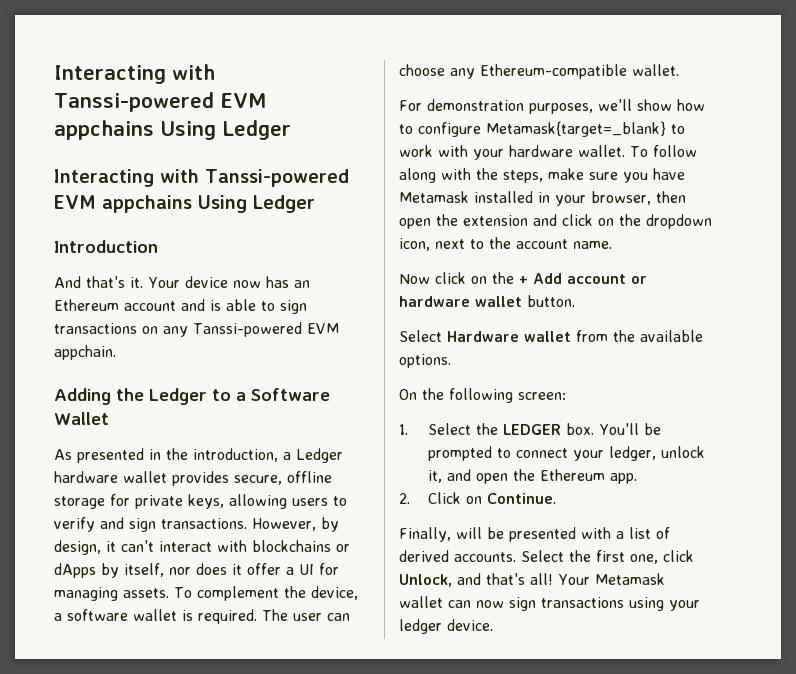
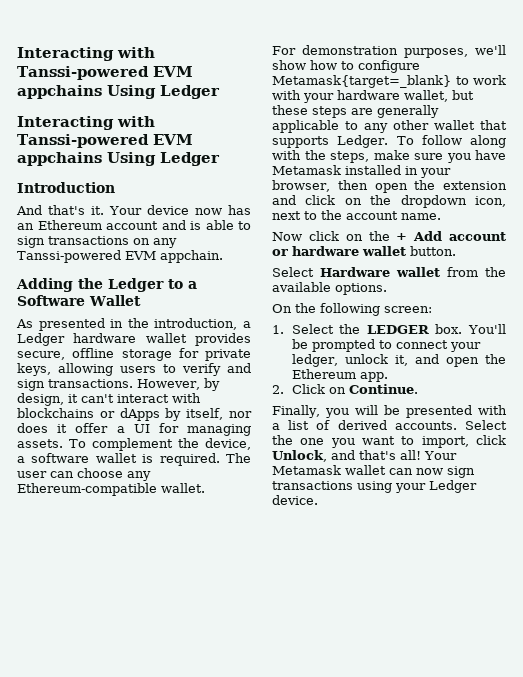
- For demonstration purposes, we'll show how to configure Metamask{target=_blank} to work with your hardware wallet.
+ For demonstration purposes, we'll show how to configure Metamask{target=_blank} to work with your hardware wallet, but these steps are generally applicable to any other wallet that supports Ledger.
- Finally, will be presented with a list of derived accounts.
+ Finally, you will be presented with a list of derived accounts.
- Select the first one, click Unlock, and that's all!
+ Select the one you want to import, click Unlock, and that's all!
- Your Metamask wallet can now sign transactions using your ledger device.
+ Your Metamask wallet can now sign transactions using your Ledger device.

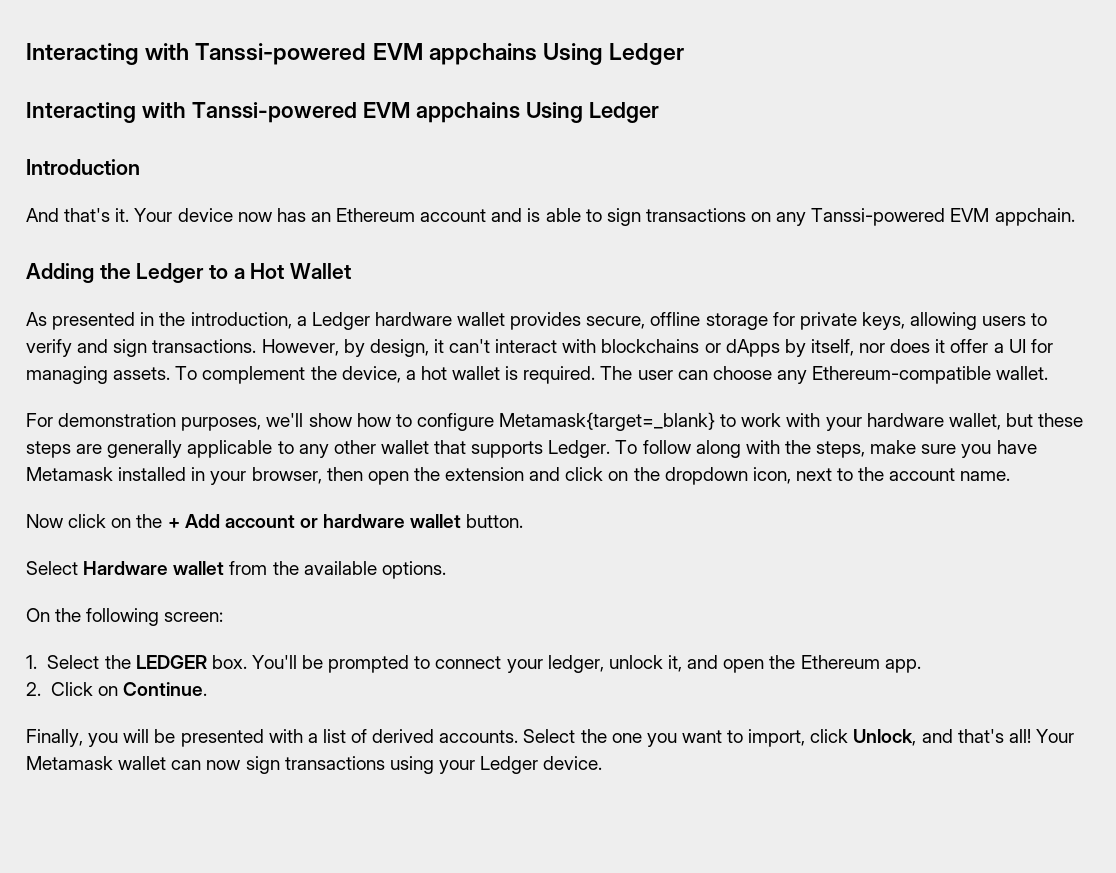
- Adding the Ledger to a Software Wallet
+ Adding the Ledger to a Hot Wallet
- To complement the device, a software wallet is required.
+ To complement the device, a hot wallet is required.

